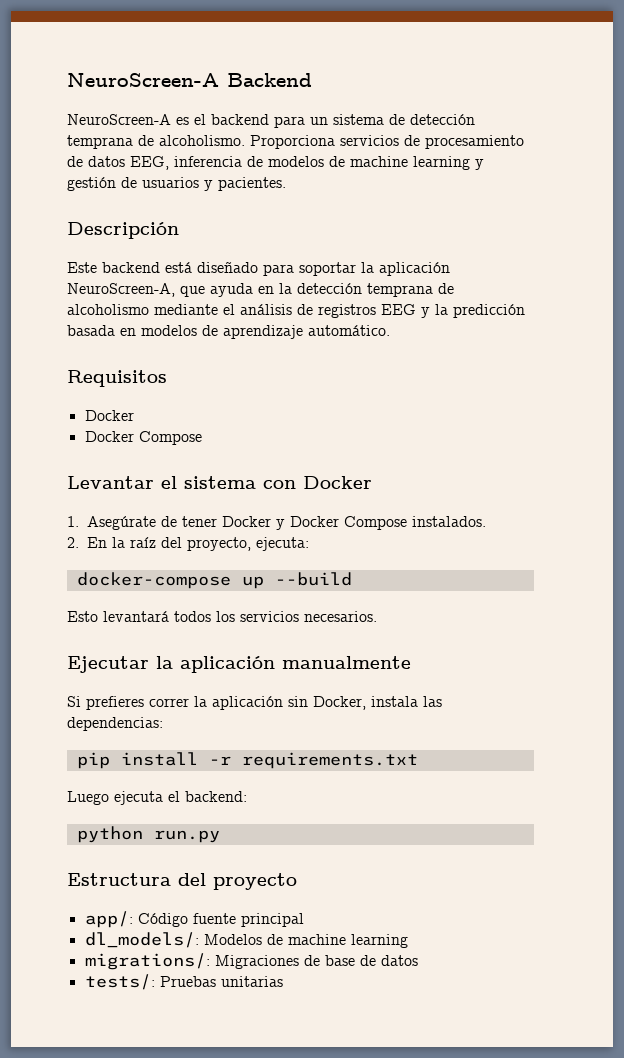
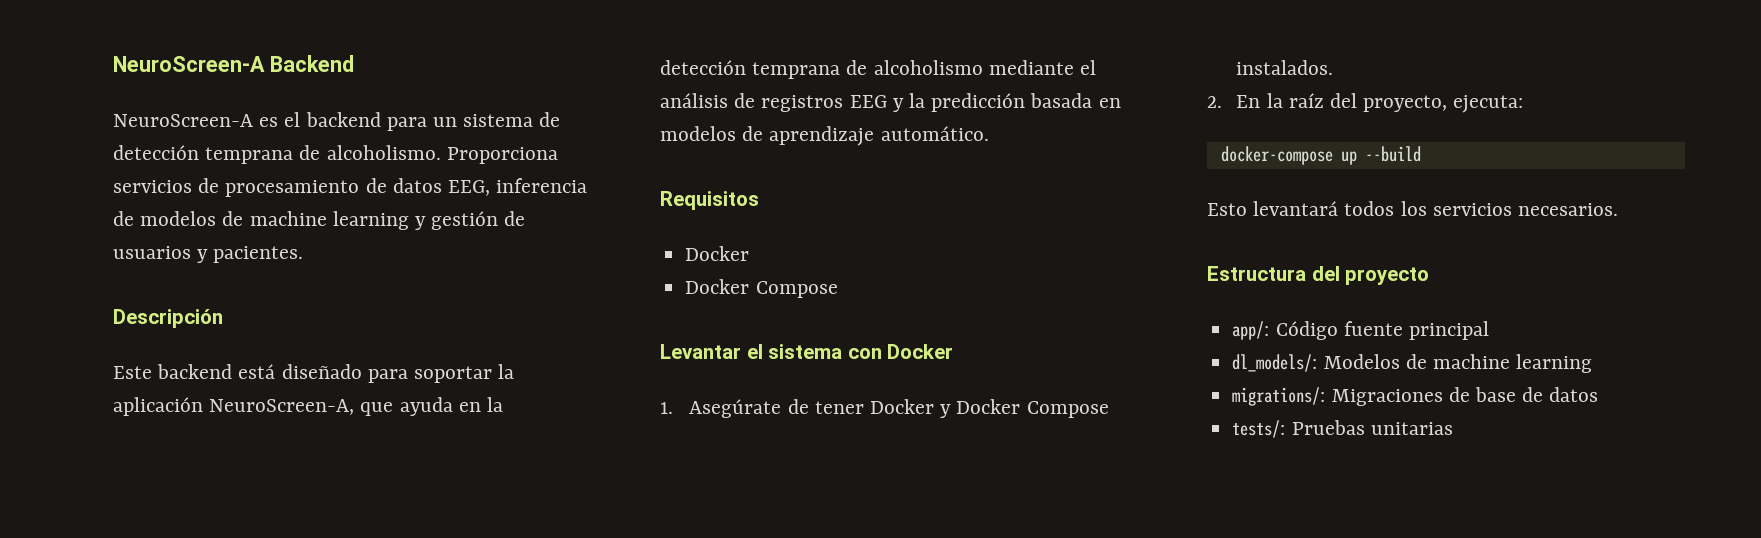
- Ejecutar la aplicación manualmente
- Si prefieres correr la aplicación sin Docker, instala las dependencias:
- pip install -r requirements.txt
- Luego ejecuta el backend:
- python run.py

